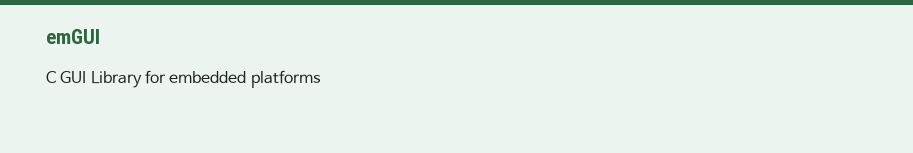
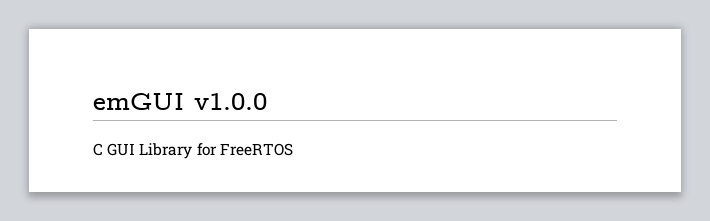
- emGUI
+ emGUI v1.0.0
- C GUI Library for embedded platforms
+ C GUI Library for FreeRTOS

